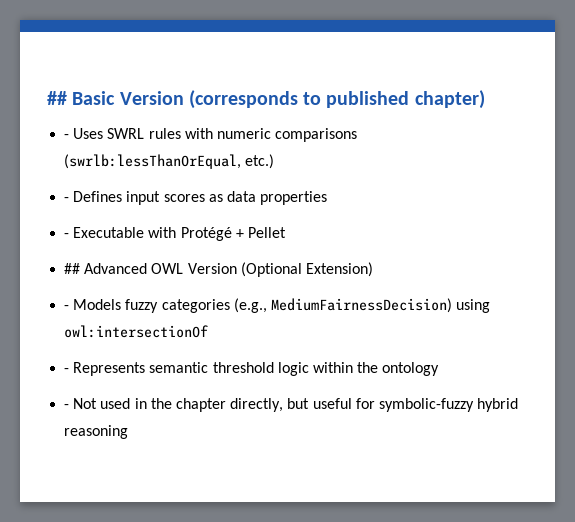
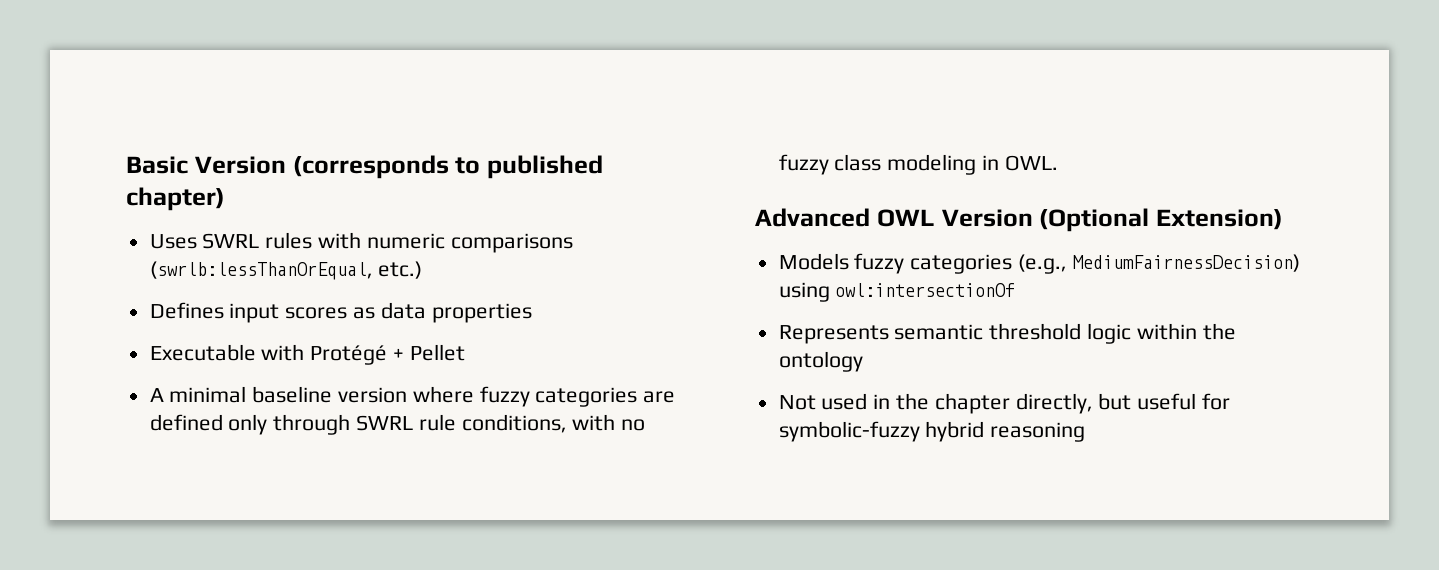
- ## Basic Version (corresponds to published chapter)
+ Basic Version (corresponds to published chapter)
- - Uses SWRL rules with numeric comparisons (swrlb:lessThanOrEqual, etc.)
+ Uses SWRL rules with numeric comparisons (swrlb:lessThanOrEqual, etc.)
- - Defines input scores as data properties
+ Defines input scores as data properties
- - Executable with Protégé + Pellet
+ Executable with Protégé + Pellet
- ## Advanced OWL Version (Optional Extension)
+ A minimal baseline version where fuzzy categories are defined only through SWRL rule conditions, with no fuzzy class modeling in OWL.
+ Advanced OWL Version (Optional Extension)
- - Models fuzzy categories (e.g., MediumFairnessDecision) using owl:intersectionOf
+ Models fuzzy categories (e.g., MediumFairnessDecision) using owl:intersectionOf
- - Represents semantic threshold logic within the ontology
+ Represents semantic threshold logic within the ontology
- - Not used in the chapter directly, but useful for symbolic-fuzzy hybrid reasoning
+ Not used in the chapter directly, but useful for symbolic-fuzzy hybrid reasoning

